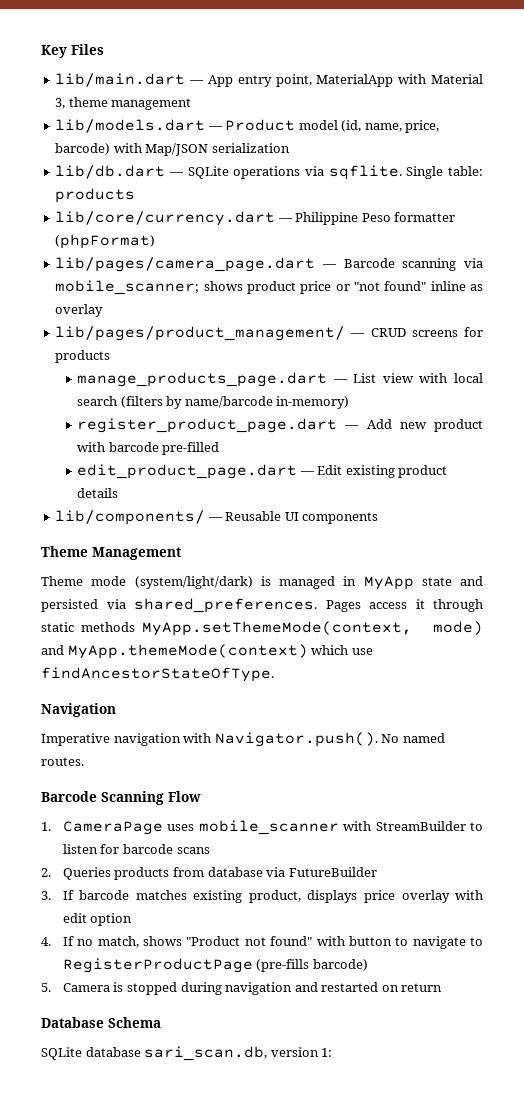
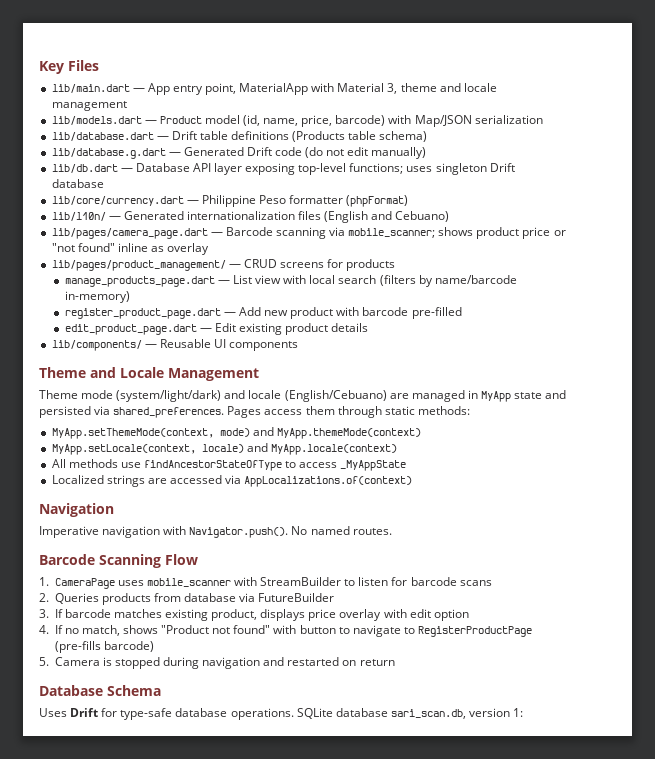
- lib/main.dart — App entry point, MaterialApp with Material 3, theme management
+ lib/main.dart — App entry point, MaterialApp with Material 3, theme and locale management
- lib/db.dart — SQLite operations via sqflite. Single table: products
+ lib/database.dart — Drift table definitions (Products table schema)
+ lib/database.g.dart — Generated Drift code (do not edit manually)
+ lib/db.dart — Database API layer exposing top-level functions; uses singleton Drift database
+ lib/l10n/ — Generated internationalization files (English and Cebuano)
- Theme Management
+ Theme and Locale Management
- Theme mode (system/light/dark) is managed in MyApp state and persisted via shared_preferences.
+ Theme mode (system/light/dark) and locale (English/Cebuano) are managed in MyApp state and persisted via shared_preferences.
- Pages access it through static methods MyApp.setThemeMode(context, mode) and MyApp.themeMode(context) which use findAncestorStateOfType.
+ Pages access them through static methods:
+ MyApp.setThemeMode(context, mode) and MyApp.themeMode(context)
+ MyApp.setLocale(context, locale) and MyApp.locale(context)
+ All methods use findAncestorStateOfType to access _MyAppState
+ Localized strings are accessed via AppLocalizations.of(context)
+ Uses Drift for type-safe database operations.

